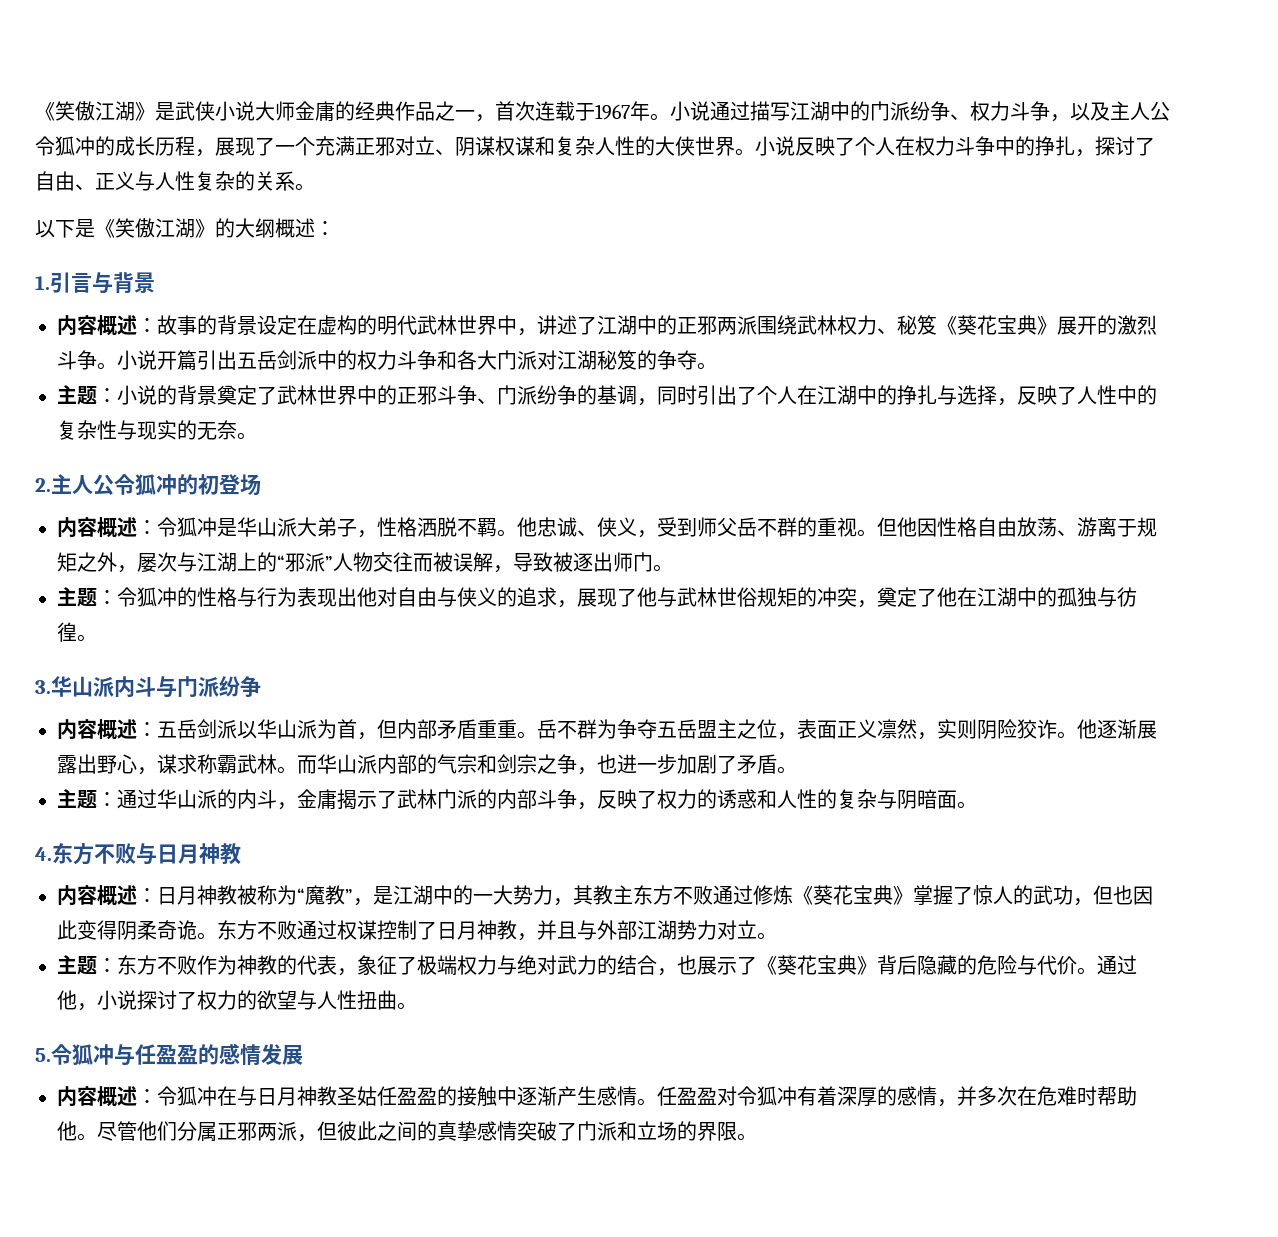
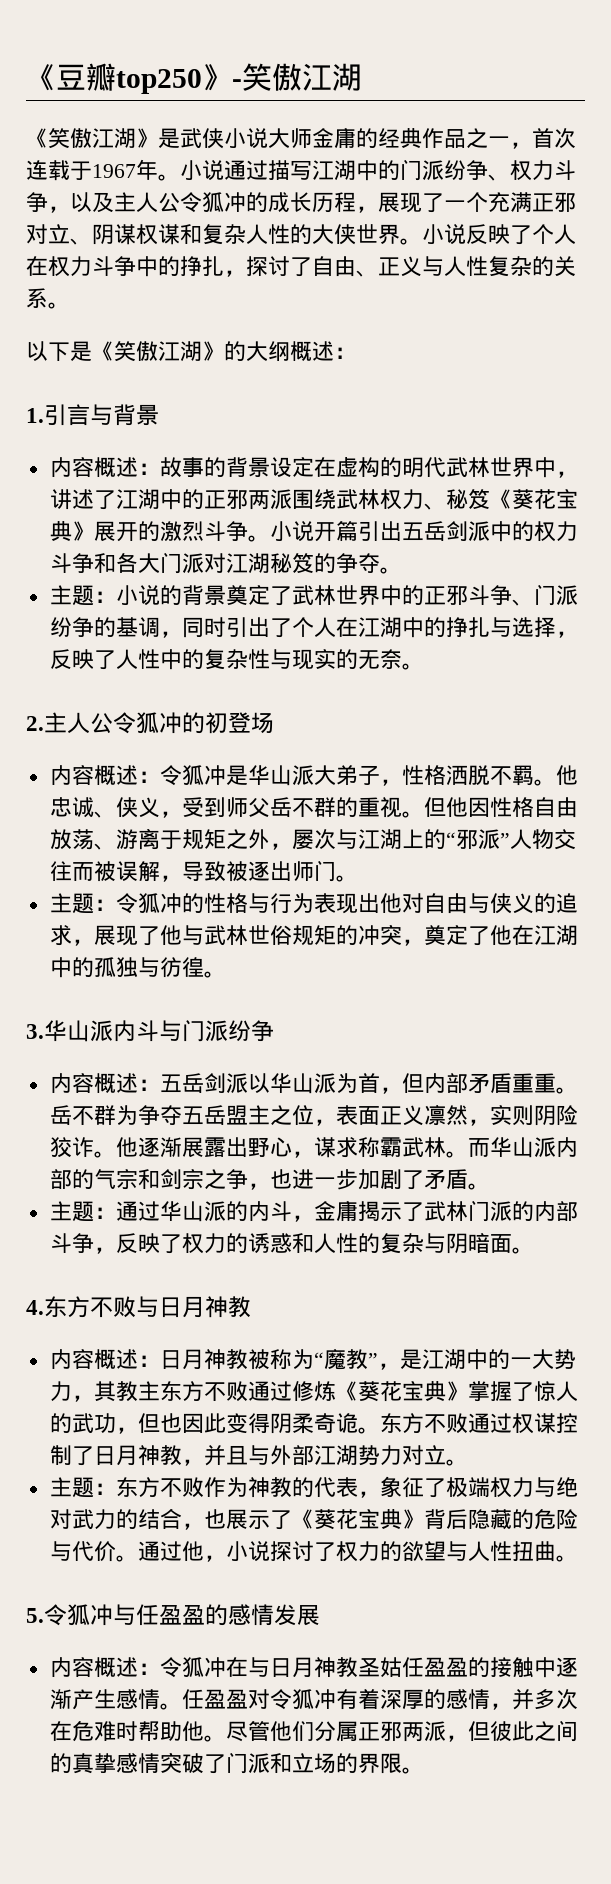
+ 《豆瓣top250》-笑傲江湖

